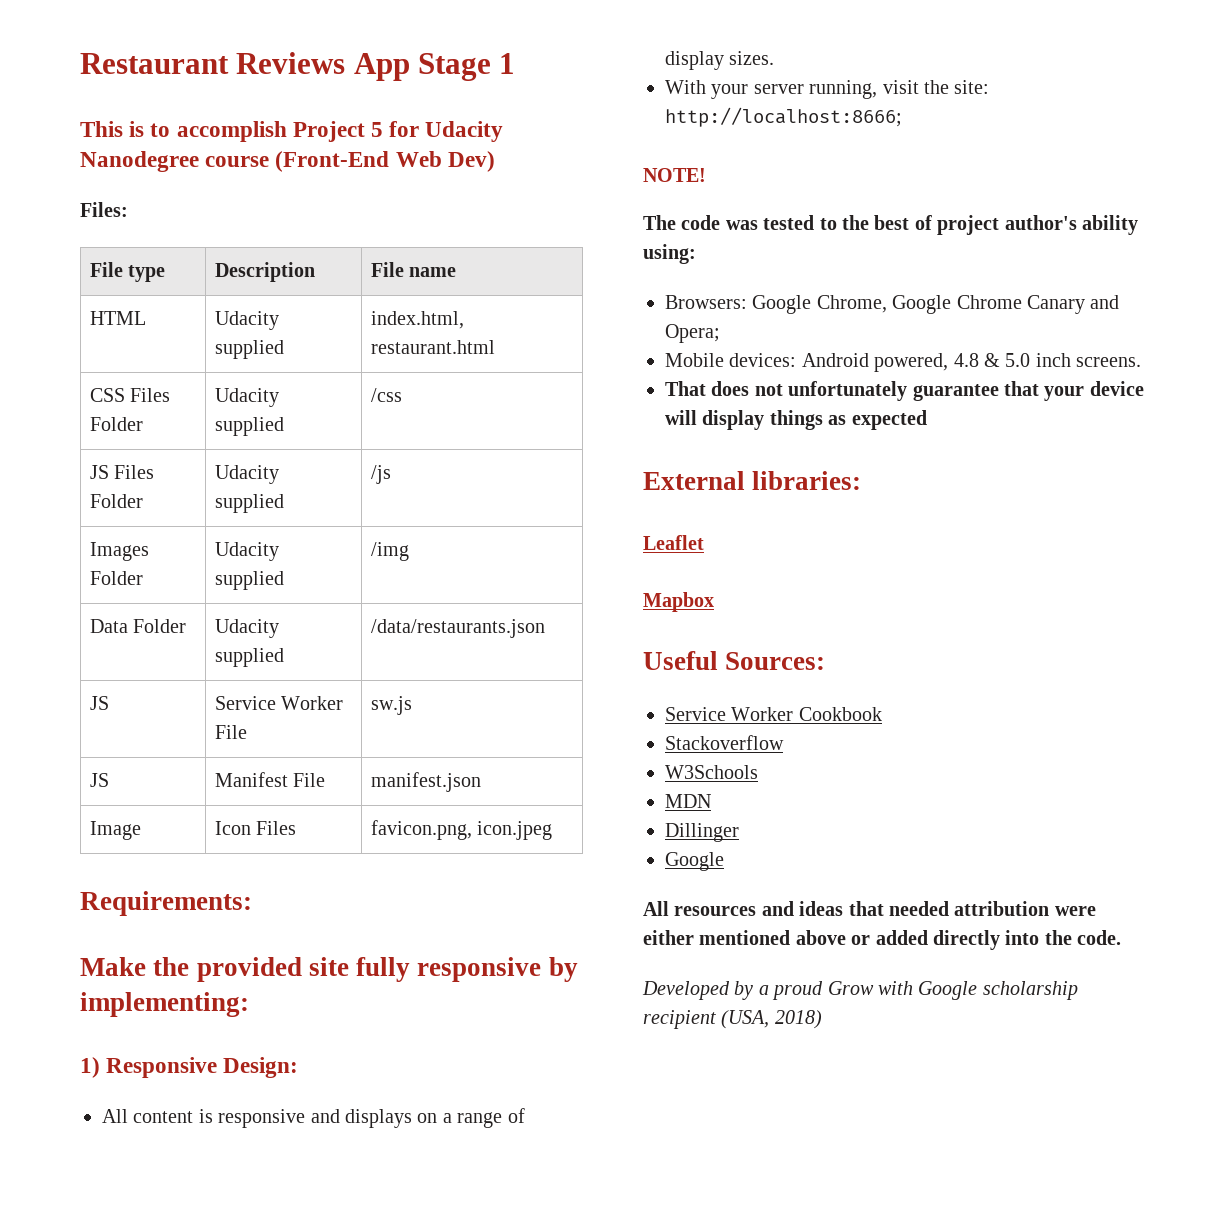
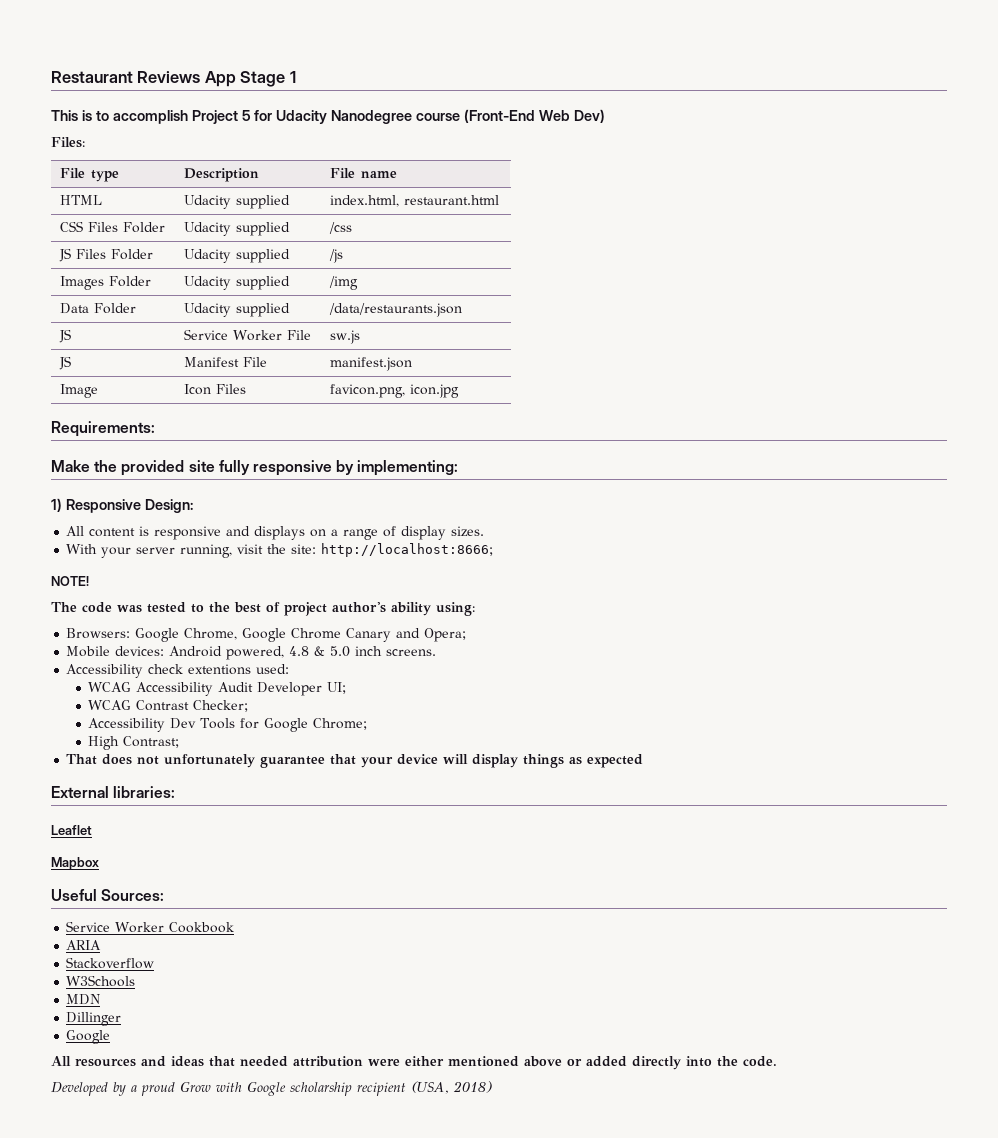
- Image | Icon Files | favicon.png, icon.jpeg
+ Image | Icon Files | favicon.png, icon.jpg
+ Accessibility check extentions used:
+ WCAG Accessibility Audit Developer UI;
+ WCAG Contrast Checker;
+ Accessibility Dev Tools for Google Chrome;
+ High Contrast;
+ ARIA

